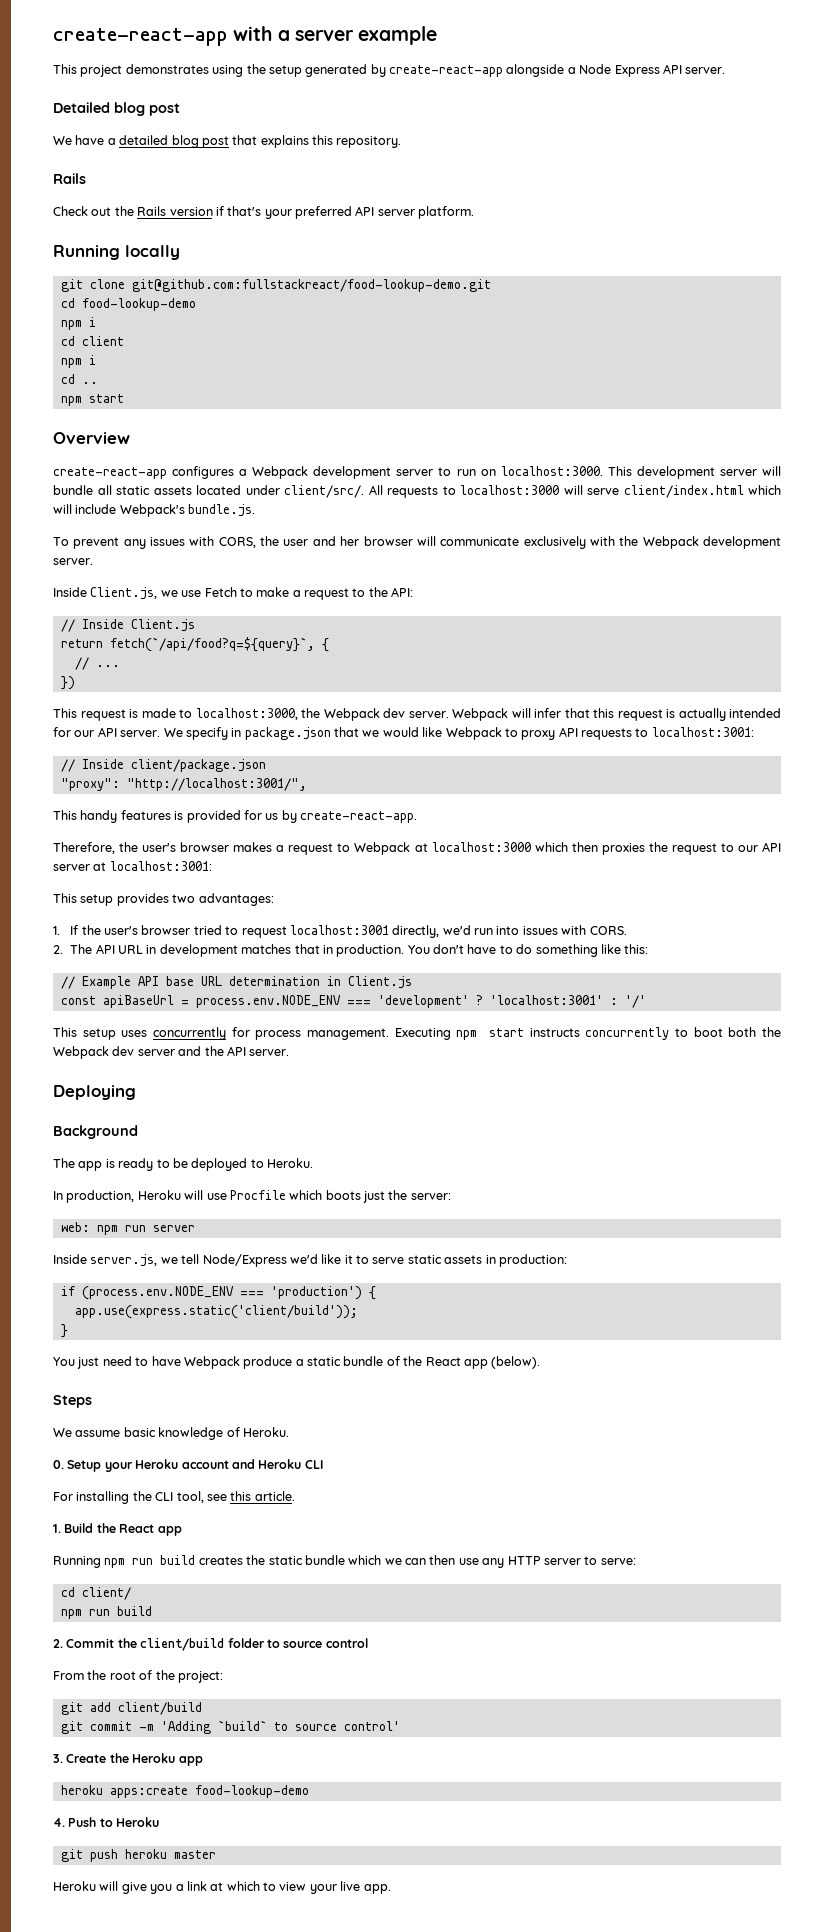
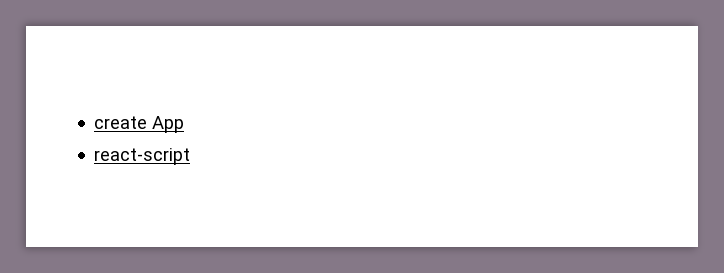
- create-react-app with a server example
- This project demonstrates using the setup generated by create-react-app alongside a Node Express API server.
- Detailed blog post
- We have a detailed blog post that explains this repository.
- Rails
- Check out the Rails version if that's your preferred API server platform.
- Running locally
- git clone git@github.com:fullstackreact/food-lookup-demo.git
- cd food-lookup-demo
- npm i
- cd client
- npm i
- cd ..
- npm start
- Overview
- create-react-app configures a Webpack development server to run on localhost:3000. This development server will bundle all static assets located under client/src/. All requests to localhost:3000 will serve client/index.html which will include Webpack's bundle.js.
- To prevent any issues with CORS, the user and her browser will communicate exclusively with the Webpack development server.
- Inside Client.js, we use Fetch to make a request to the API:
- // Inside Client.js
- return fetch(`/api/food?q=${query}`, {
- // ...
- })
- This request is made to localhost:3000, the Webpack dev server. Webpack will infer that this request is actually intended for our API server. We specify in package.json that we would like Webpack to proxy API requests to localhost:3001:
- // Inside client/package.json
- "proxy": "http://localhost:3001/",
- This handy features is provided for us by create-react-app.
- Therefore, the user's browser makes a request to Webpack at localhost:3000 which then proxies the request to our API server at localhost:3001:
- This setup provides two advantages:
- 1. If the user's browser tried to request localhost:3001 directly, we'd run into issues with CORS.
- 2. The API URL in development matches that in production. You don't have to do something like this:
- // Example API base URL determination in Client.js
- const apiBaseUrl = process.env.NODE_ENV === 'development' ? 'localhost:3001' : '/'
- This setup uses concurrently for process management. Executing npm start instructs concurrently to boot both the Webpack dev server and the API server.
- Deploying
- Background
- The app is ready to be deployed to Heroku.
- In production, Heroku will use Procfile which boots just the server:
- web: npm run server
- Inside server.js, we tell Node/Express we'd like it to serve static assets in production:
- if (process.env.NODE_ENV === 'production') {
- app.use(express.static('client/build'));
- }
- You just need to have Webpack produce a static bundle of the React app (below).
- Steps
- We assume basic knowledge of Heroku.
- 0. Setup your Heroku account and Heroku CLI
- For installing the CLI tool, see this article.
- 1. Build the React app
- Running npm run build creates the static bundle which we can then use any HTTP server to serve:
- cd client/
- npm run build
- 2. Commit the client/build folder to source control
- From the root of the project:
- git add client/build
- git commit -m 'Adding `build` to source control'
- 3. Create the Heroku app
- heroku apps:create food-lookup-demo
- 4. Push to Heroku
- git push heroku master
- Heroku will give you a link at which to view your live app.
+ create App
+ react-script

